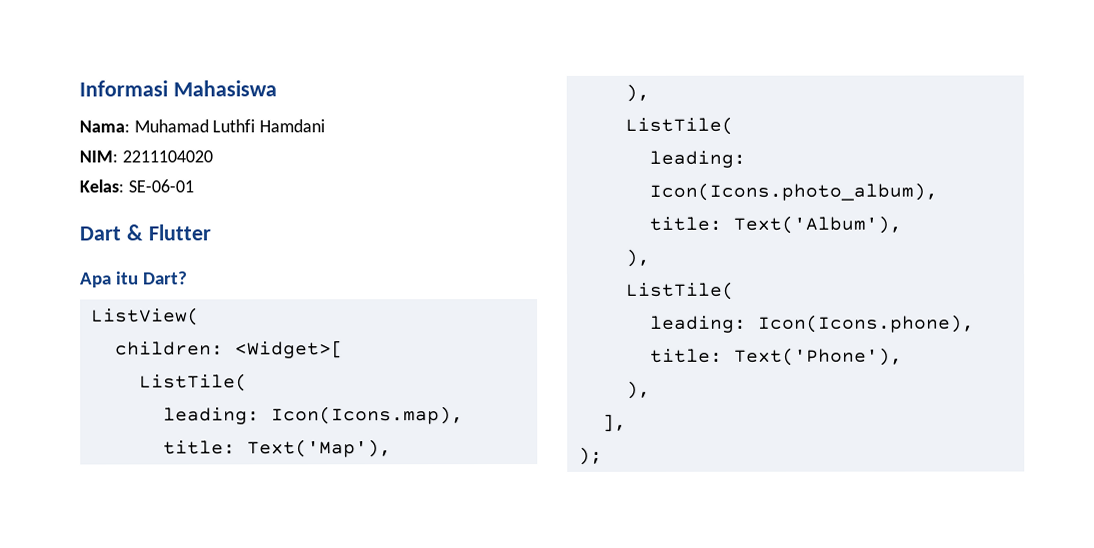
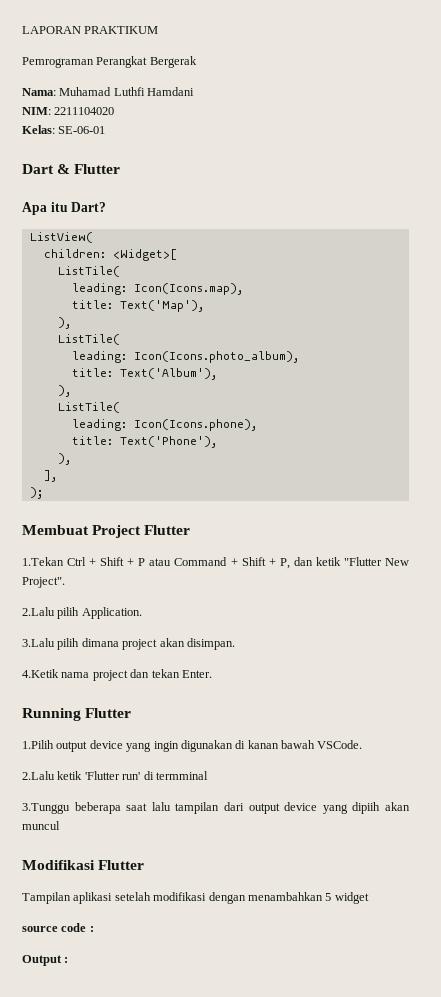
- Informasi Mahasiswa
+ LAPORAN PRAKTIKUM
+ Pemrograman Perangkat Bergerak
+ Membuat Project Flutter
+ 1.Tekan Ctrl + Shift + P atau Command + Shift + P, dan ketik "Flutter New Project".
+ 2.Lalu pilih Application.
+ 3.Lalu pilih dimana project akan disimpan.
+ 4.Ketik nama project dan tekan Enter.
+ Running Flutter
+ 1.Pilih output device yang ingin digunakan di kanan bawah VSCode.
+ 2.Lalu ketik 'Flutter run' di termminal
+ 3.Tunggu beberapa saat lalu tampilan dari output device yang dipiih akan muncul
+ Modifikasi Flutter
+ Tampilan aplikasi setelah modifikasi dengan menambahkan 5 widget
+ source code :
+ Output :

